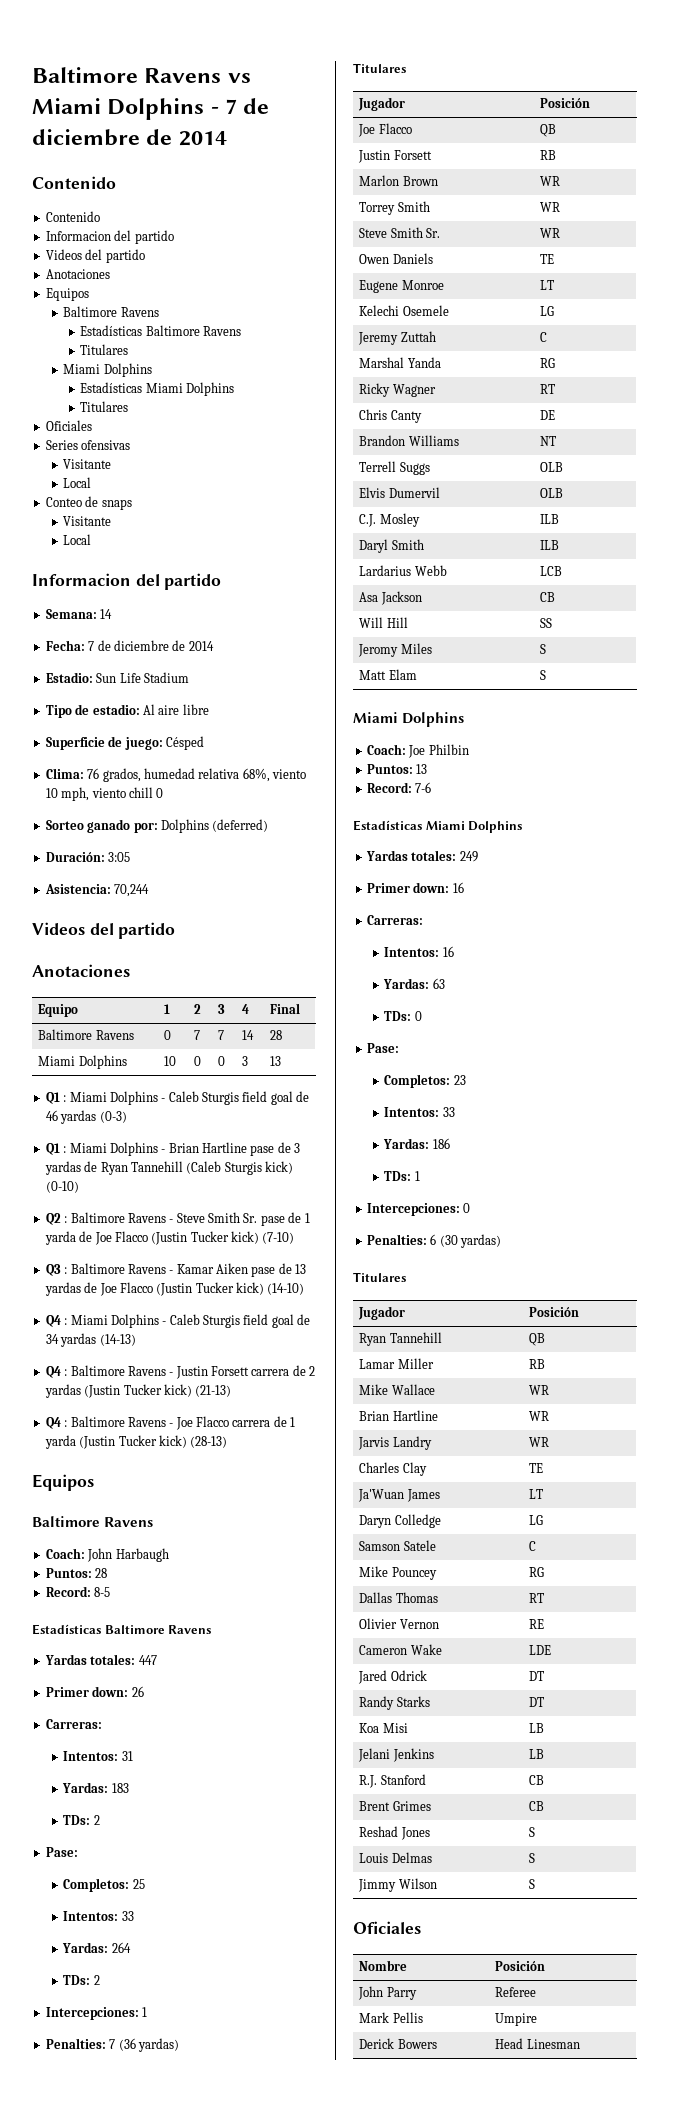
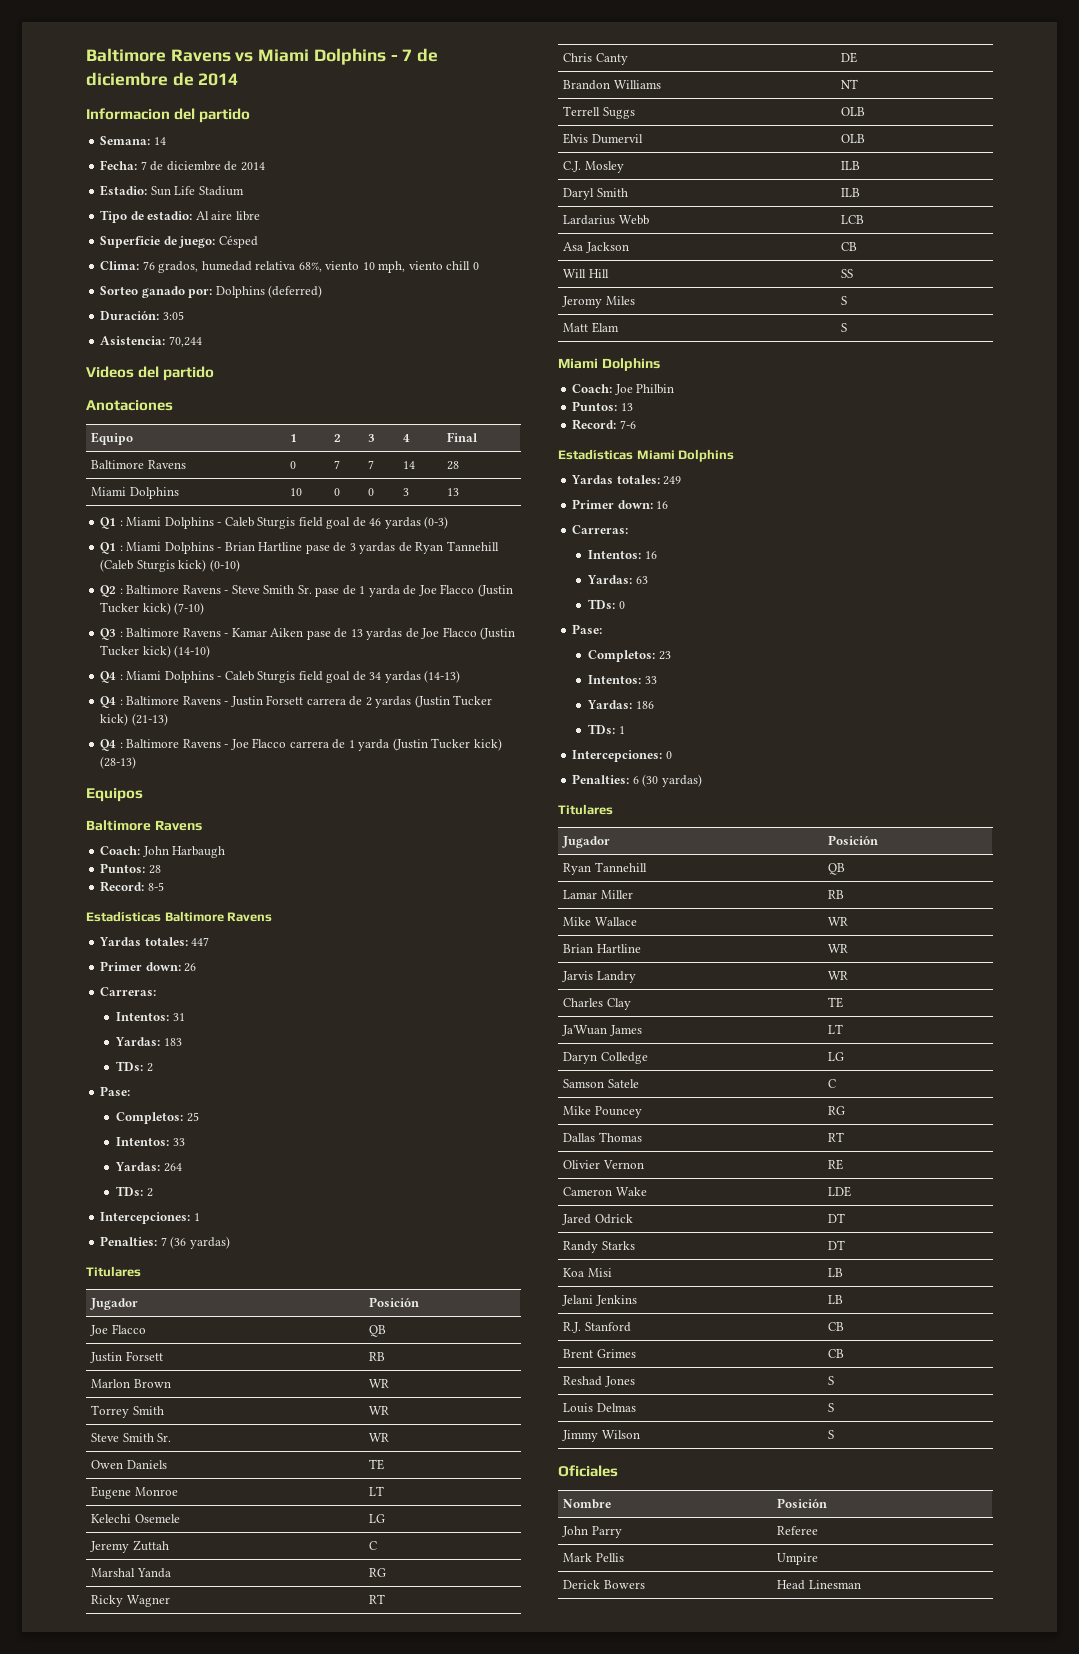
  Baltimore Ravens vs Miami Dolphins - 7 de diciembre de 2014
- Contenido
- Contenido
- Informacion del partido
- Videos del partido
- Anotaciones
- Equipos
- Baltimore Ravens
- Estadísticas Baltimore Ravens
- Titulares
- Miami Dolphins
- Estadísticas Miami Dolphins
- Titulares
- Oficiales
- Series ofensivas
- Visitante
- Local
- Conteo de snaps
- Visitante
- Local

